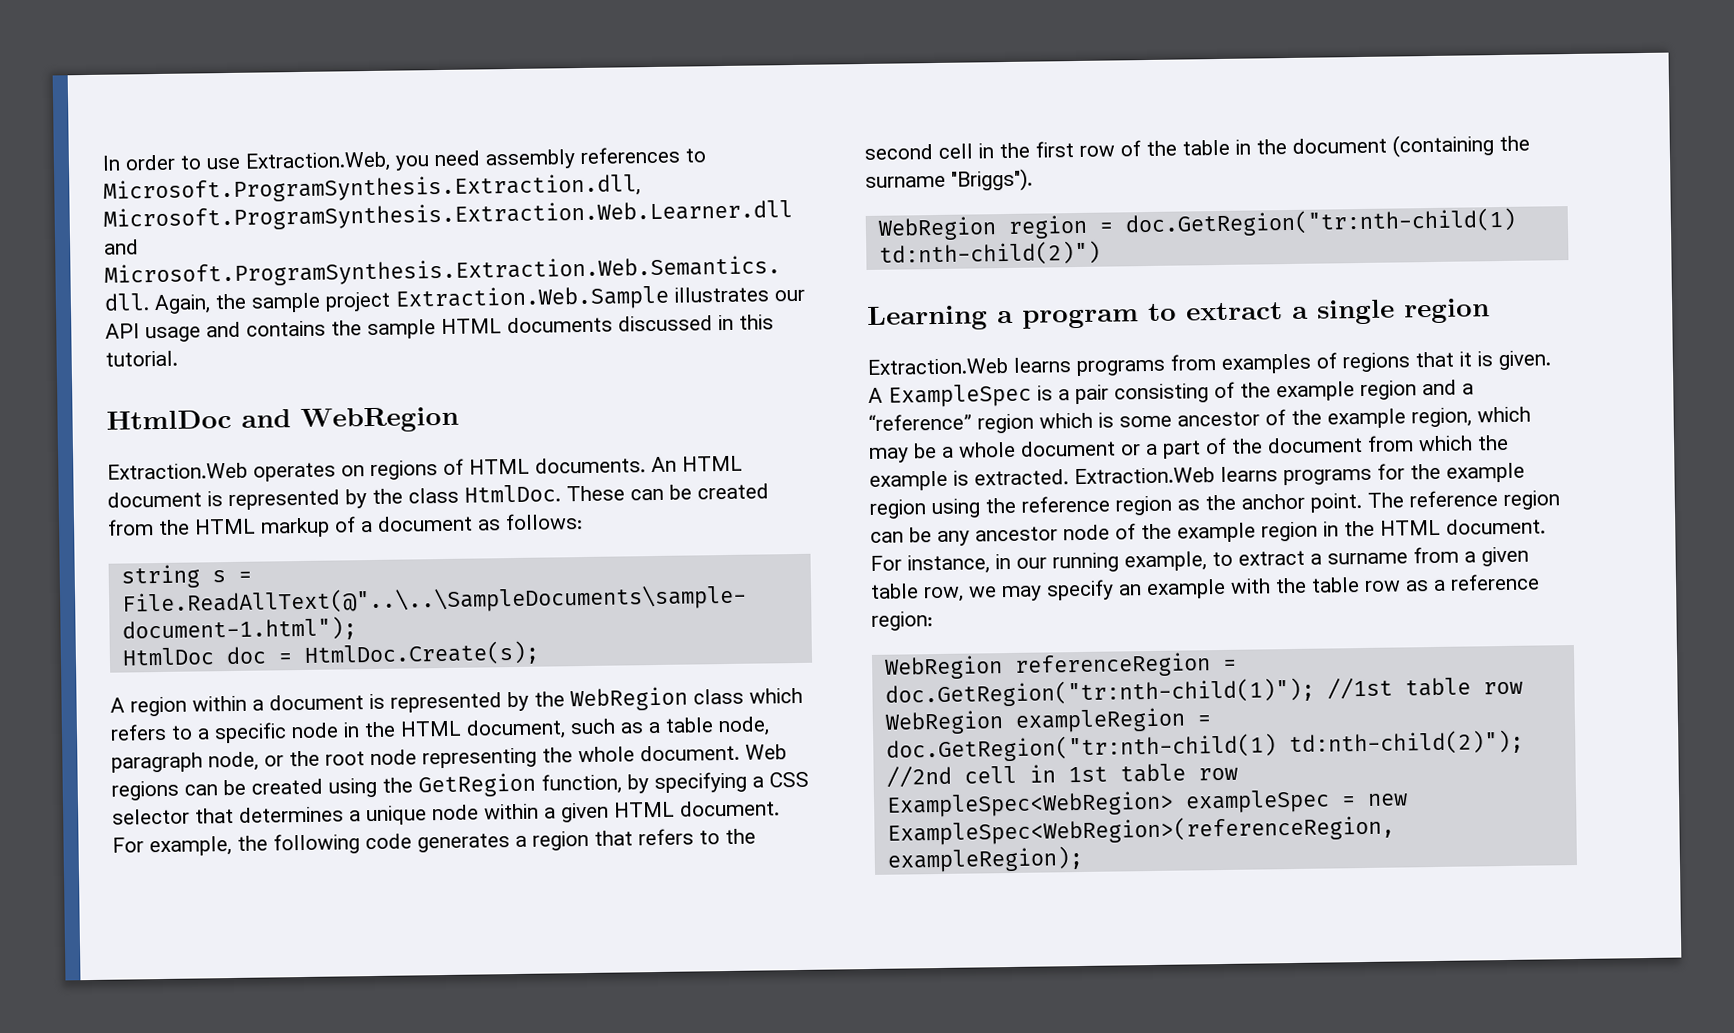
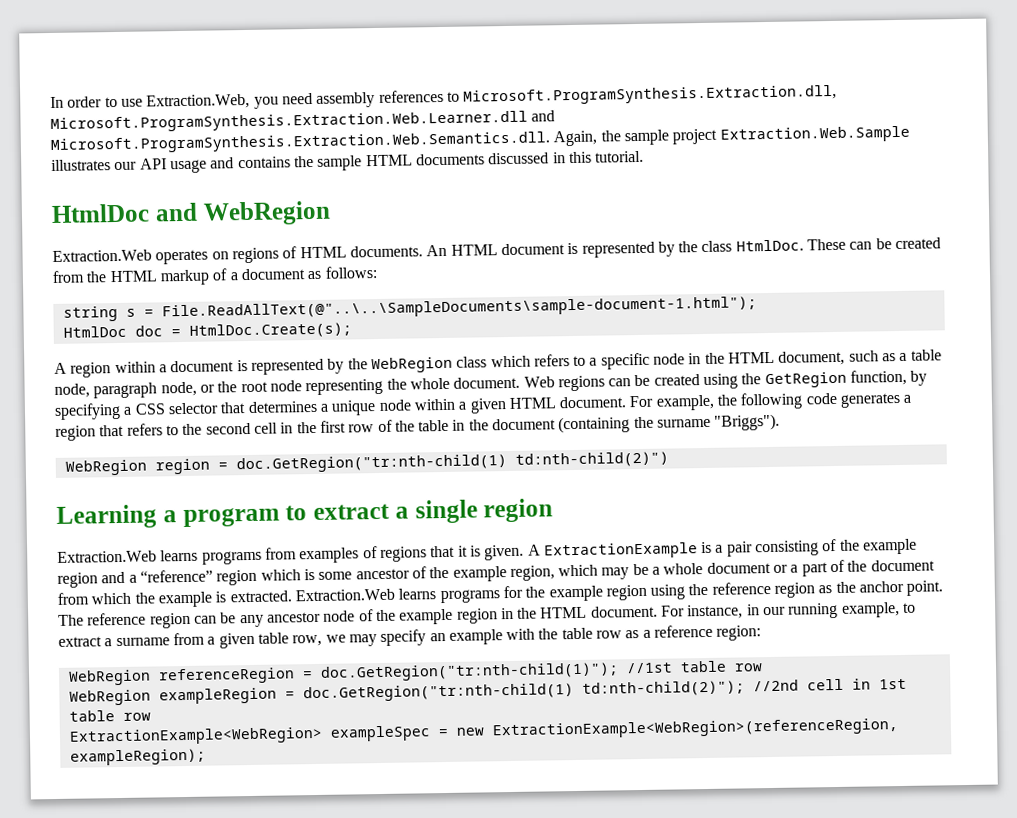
- A ExampleSpec is a pair consisting of the example region and a “reference” region which is some ancestor of the example region, which may be a whole document or a part of the document from which the example is extracted.
+ A ExtractionExample is a pair consisting of the example region and a “reference” region which is some ancestor of the example region, which may be a whole document or a part of the document from which the example is extracted.
- ExampleSpec<WebRegion> exampleSpec = new ExampleSpec<WebRegion>(referenceRegion, exampleRegion);
+ ExtractionExample<WebRegion> exampleSpec = new ExtractionExample<WebRegion>(referenceRegion, exampleRegion);

